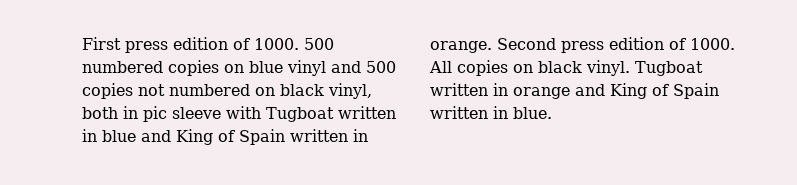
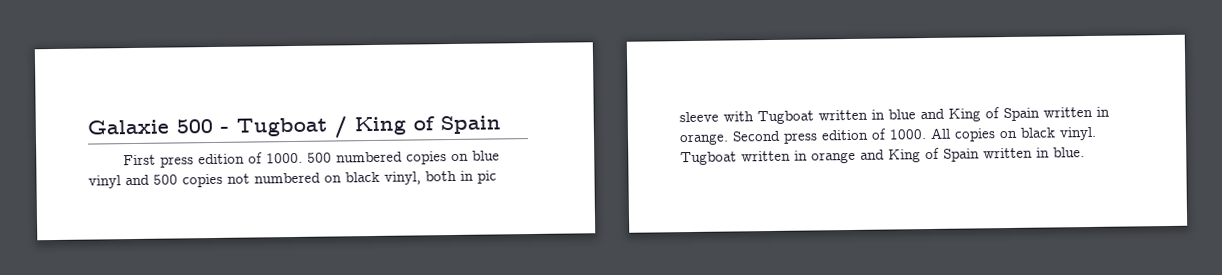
+ Galaxie 500 - Tugboat / King of Spain

